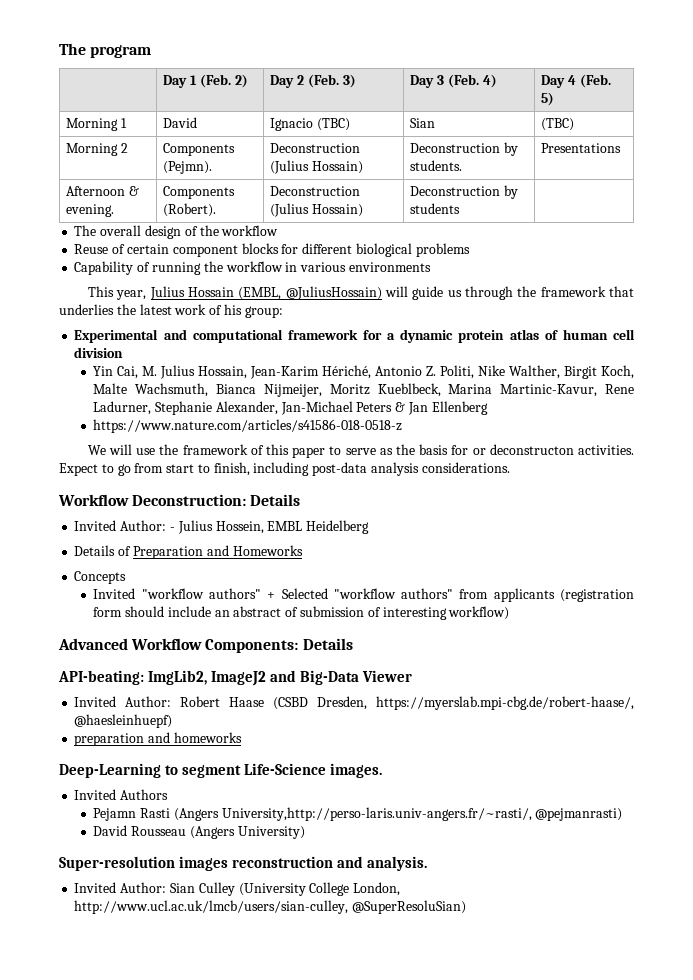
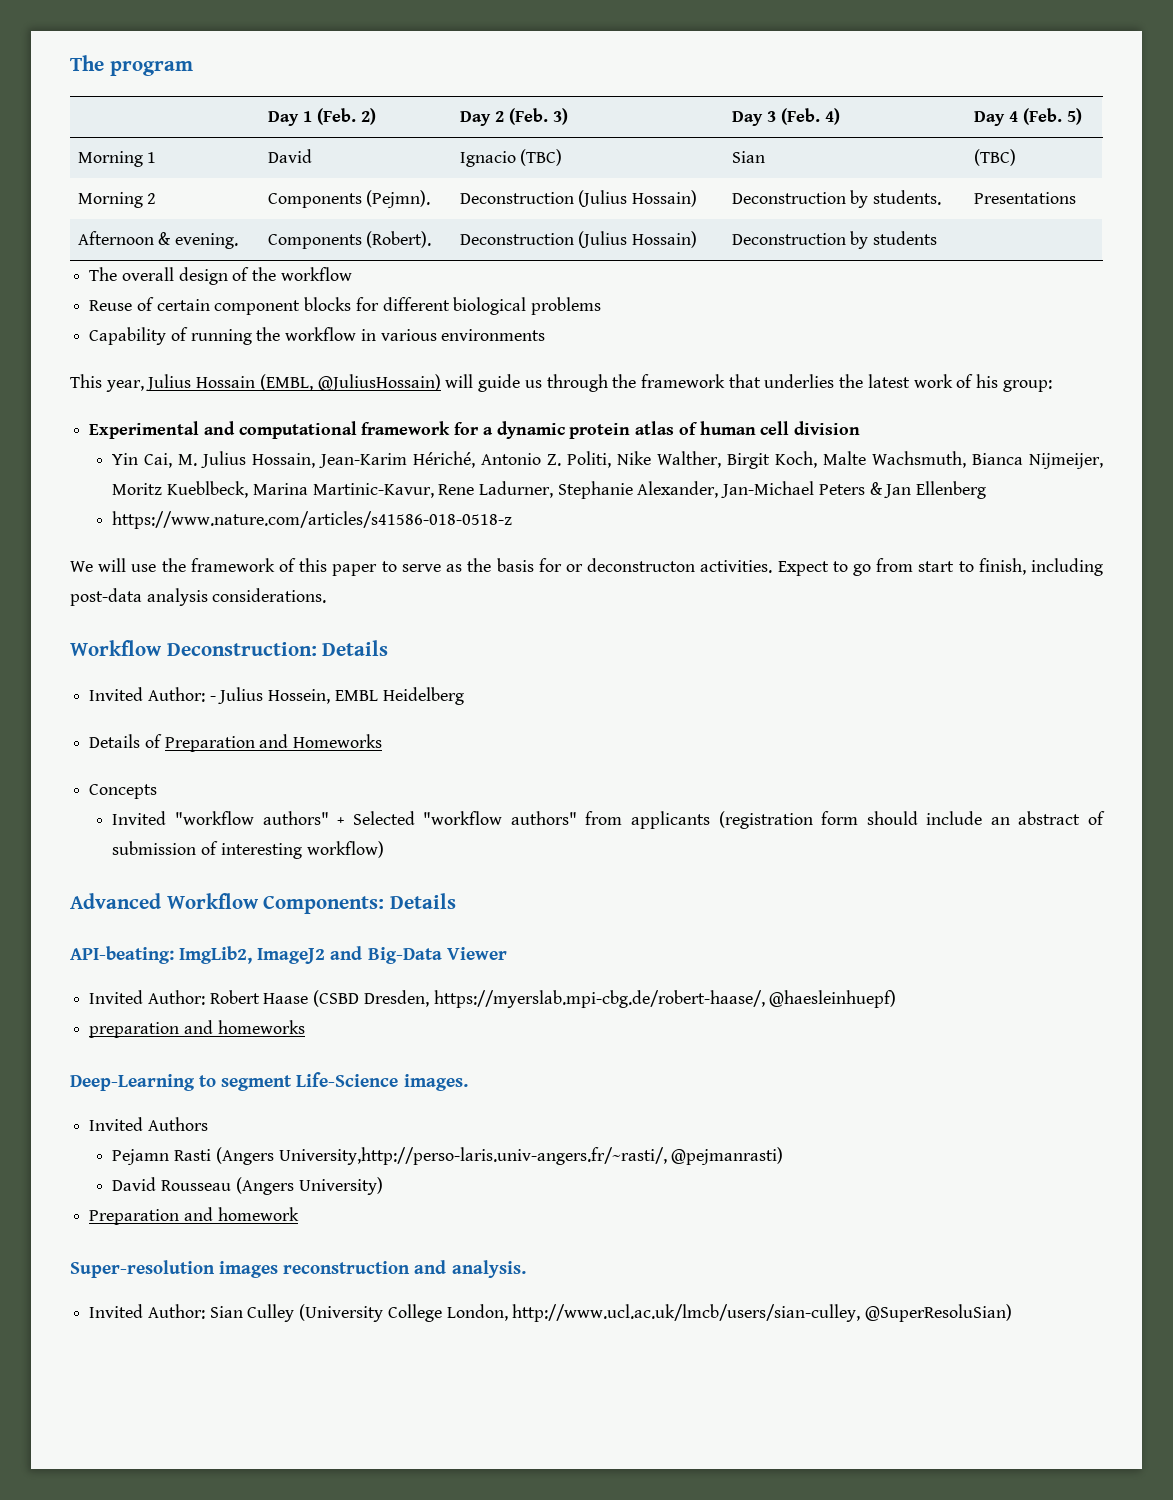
+ Preparation and homework

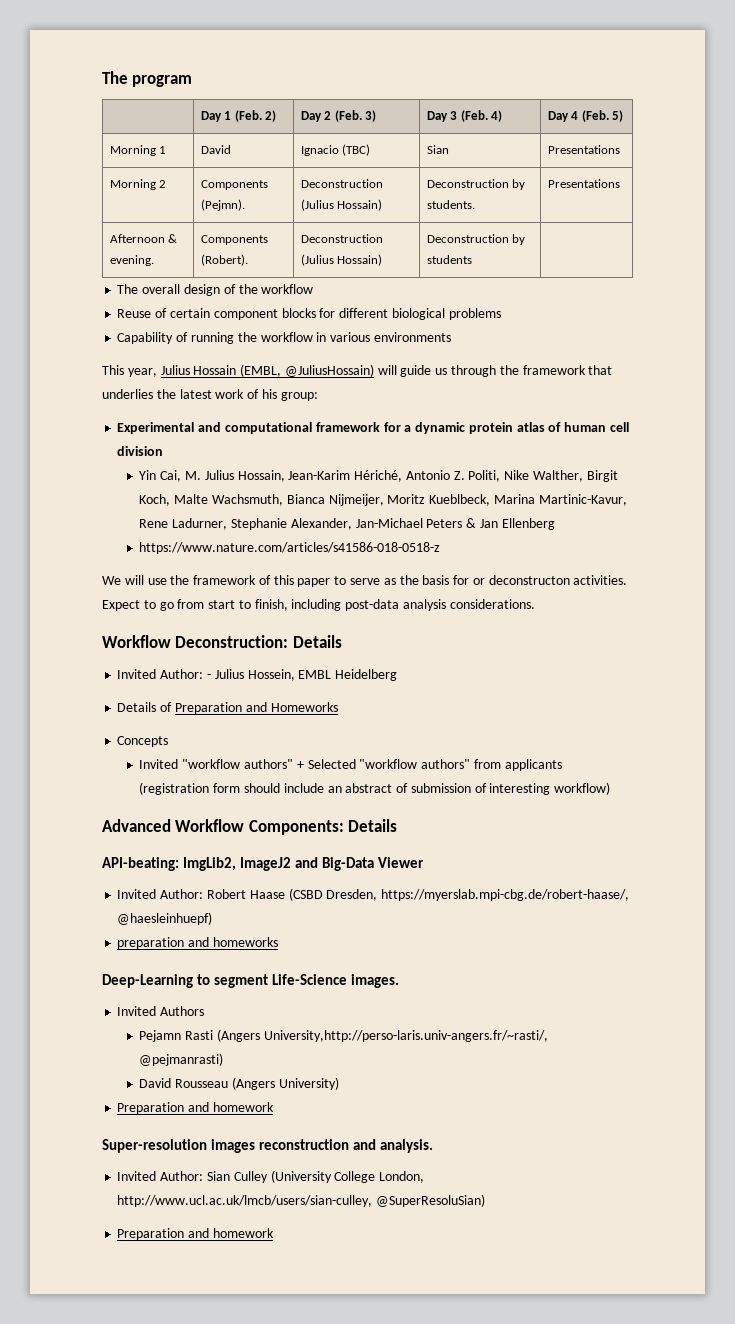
- Morning 1 | David | Ignacio (TBC) | Sian | (TBC)
+ Morning 1 | David | Ignacio (TBC) | Sian | Presentations
  Invited Author: Sian Culley (University College London, http://www.ucl.ac.uk/lmcb/users/sian-culley, @SuperResoluSian)
+ Preparation and homework

